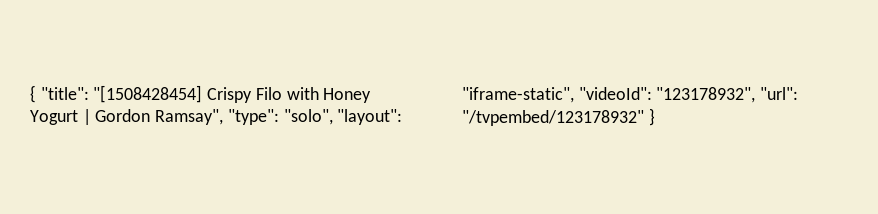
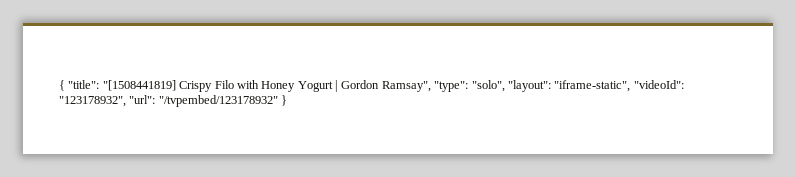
- { "title": "[1508428454] Crispy Filo with Honey Yogurt | Gordon Ramsay", "type": "solo", "layout": "iframe-static", "videoId": "123178932", "url": "/tvpembed/123178932" }
+ { "title": "[1508441819] Crispy Filo with Honey Yogurt | Gordon Ramsay", "type": "solo", "layout": "iframe-static", "videoId": "123178932", "url": "/tvpembed/123178932" }

